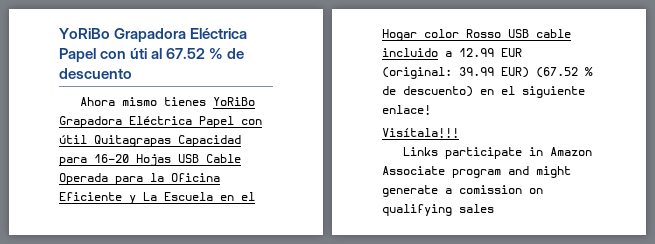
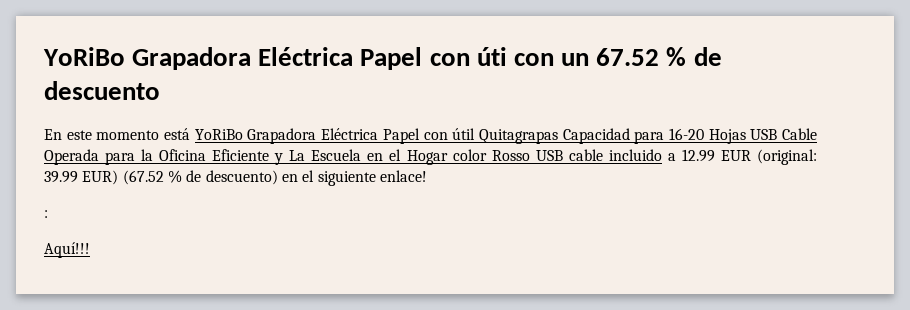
- YoRiBo Grapadora Eléctrica Papel con úti al 67.52 % de descuento
+ YoRiBo Grapadora Eléctrica Papel con úti con un 67.52 % de descuento
- Ahora mismo tienes YoRiBo Grapadora Eléctrica Papel con útil Quitagrapas Capacidad para 16-20 Hojas USB Cable Operada para la Oficina Eficiente y La Escuela en el Hogar color Rosso USB cable incluido a 12.99 EUR (original: 39.99 EUR) (67.52 % de descuento) en el siguiente enlace!
+ En este momento está YoRiBo Grapadora Eléctrica Papel con útil Quitagrapas Capacidad para 16-20 Hojas USB Cable Operada para la Oficina Eficiente y La Escuela en el Hogar color Rosso USB cable incluido a 12.99 EUR (original: 39.99 EUR) (67.52 % de descuento) en el siguiente enlace!
- Visítala!!!
- Links participate in Amazon Associate program and might generate a comission on qualifying sales
+ :
+ Aquí!!!

